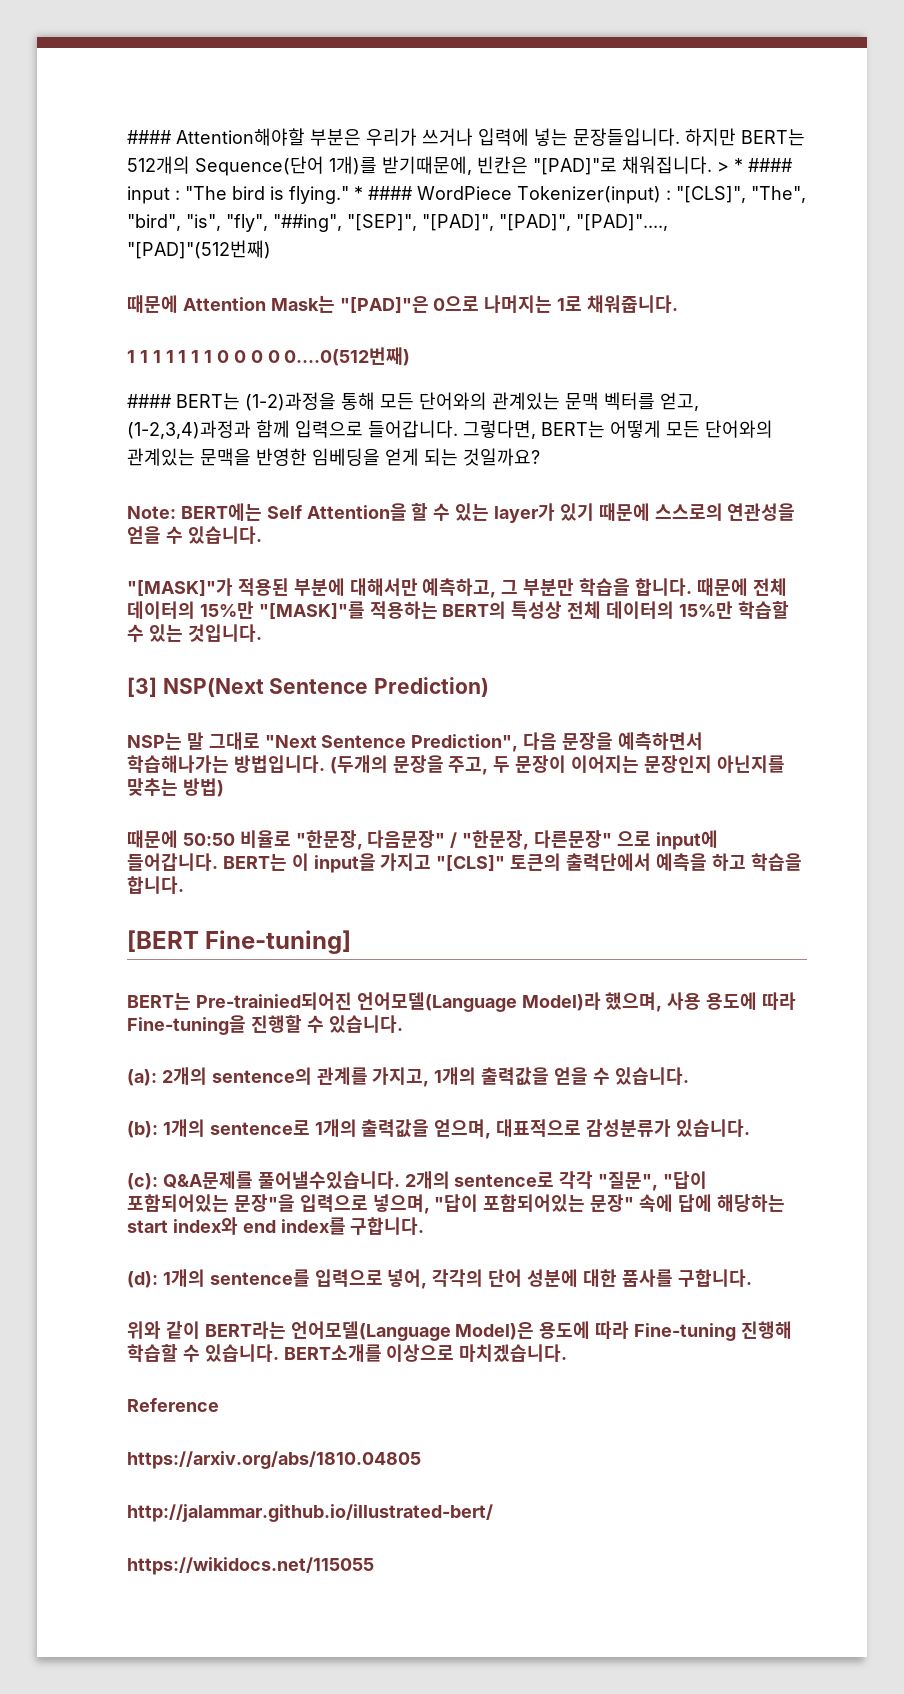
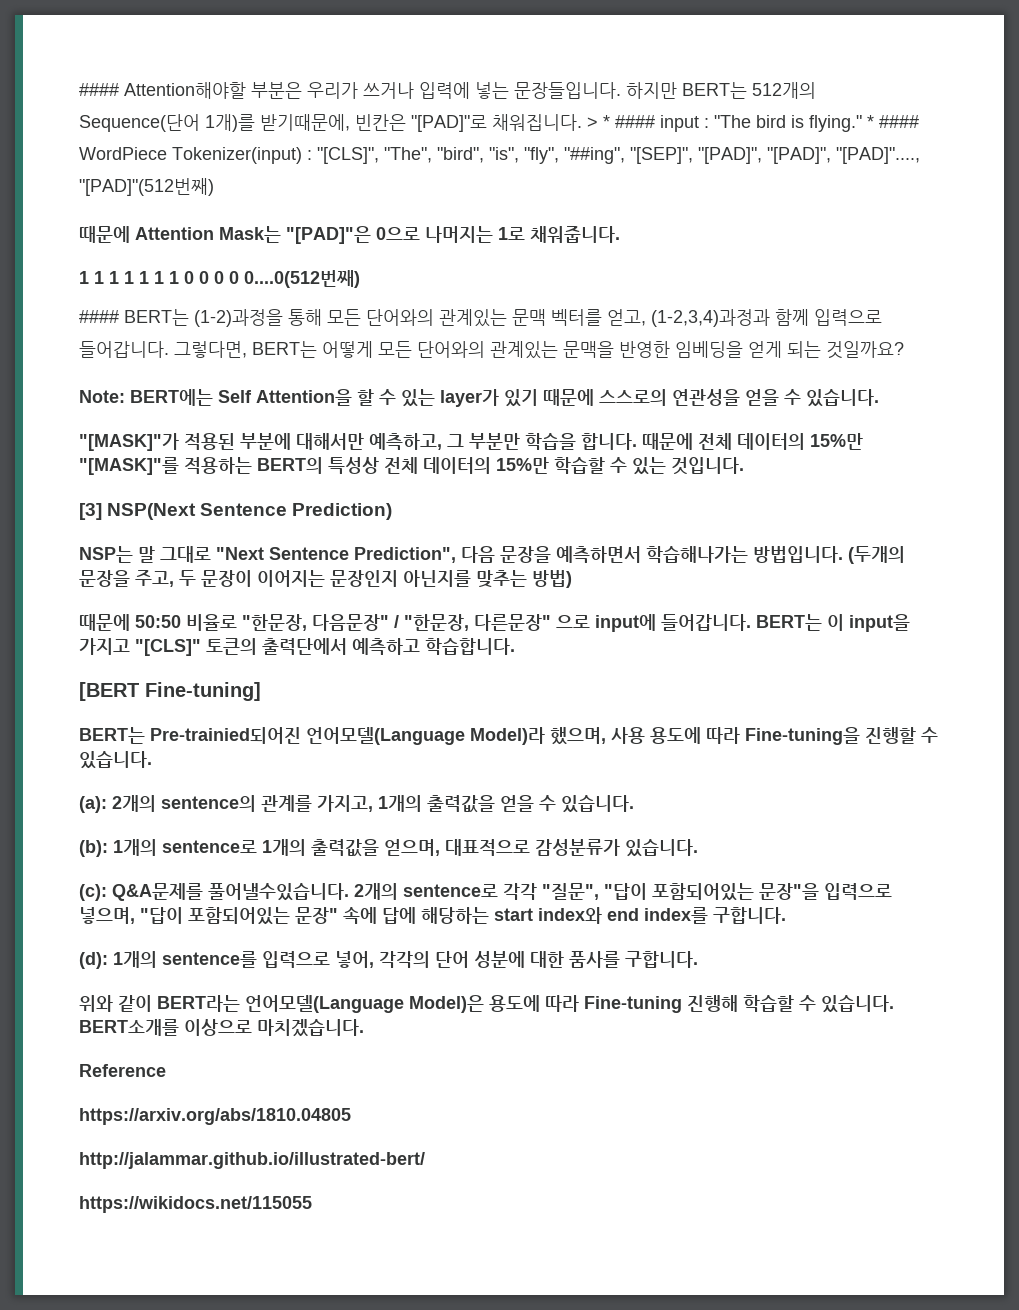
- BERT는 이 input을 가지고 "[CLS]" 토큰의 출력단에서 예측을 하고 학습을 합니다.
+ BERT는 이 input을 가지고 "[CLS]" 토큰의 출력단에서 예측하고 학습합니다.

